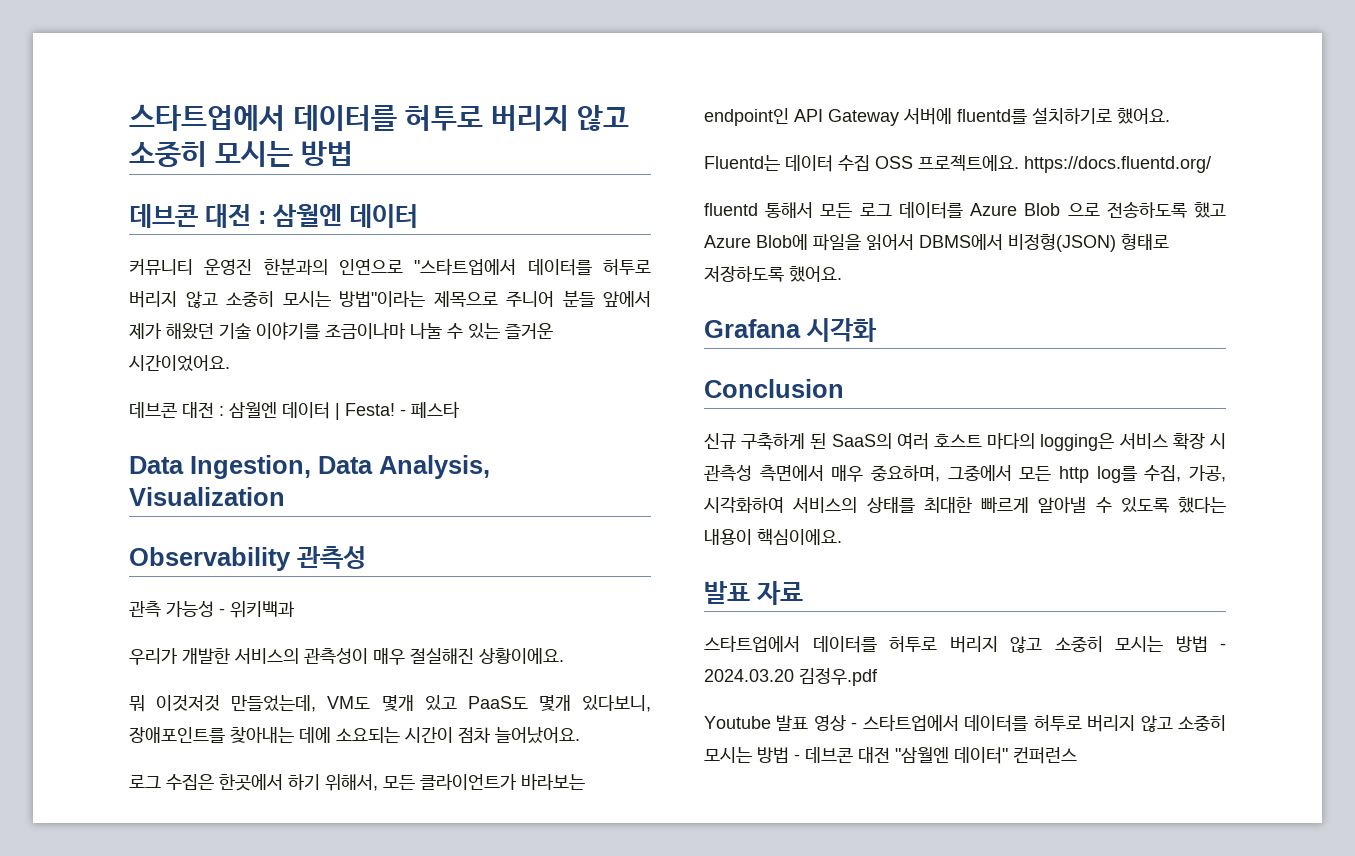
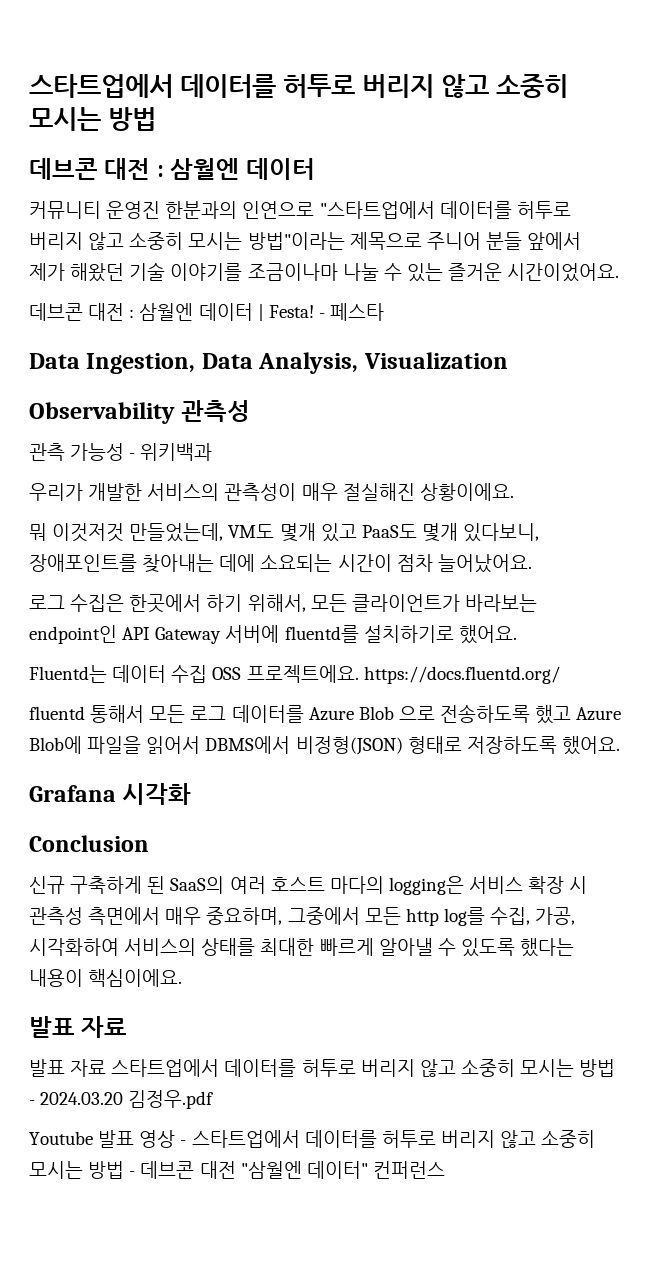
- 스타트업에서 데이터를 허투로 버리지 않고 소중히 모시는 방법 - 2024.03.20 김정우.pdf
+ 발표 자료 스타트업에서 데이터를 허투로 버리지 않고 소중히 모시는 방법 - 2024.03.20 김정우.pdf

